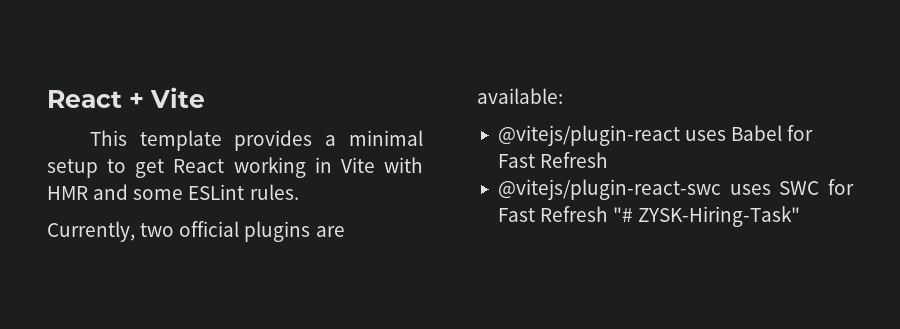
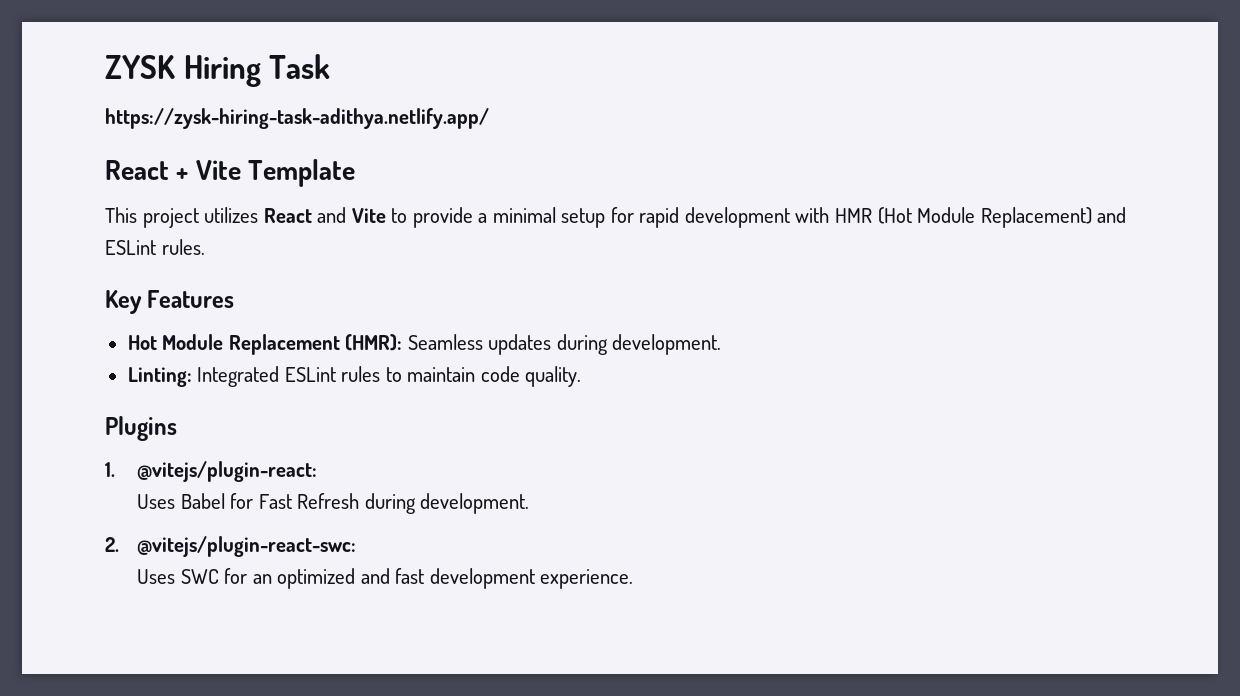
+ ZYSK Hiring Task
+ https://zysk-hiring-task-adithya.netlify.app/
- React + Vite
+ React + Vite Template
- This template provides a minimal setup to get React working in Vite with HMR and some ESLint rules.
- Currently, two official plugins are available:
- @vitejs/plugin-react uses Babel for Fast Refresh
- @vitejs/plugin-react-swc uses SWC for Fast Refresh "# ZYSK-Hiring-Task"
+ This project utilizes React and Vite to provide a minimal setup for rapid development with HMR (Hot Module Replacement) and ESLint rules.
+ Key Features
+ Hot Module Replacement (HMR): Seamless updates during development.
+ Linting: Integrated ESLint rules to maintain code quality.
+ Plugins
+ 1. @vitejs/plugin-react:
+ Uses Babel for Fast Refresh during development.
+ 2. @vitejs/plugin-react-swc:
+ Uses SWC for an optimized and fast development experience.

